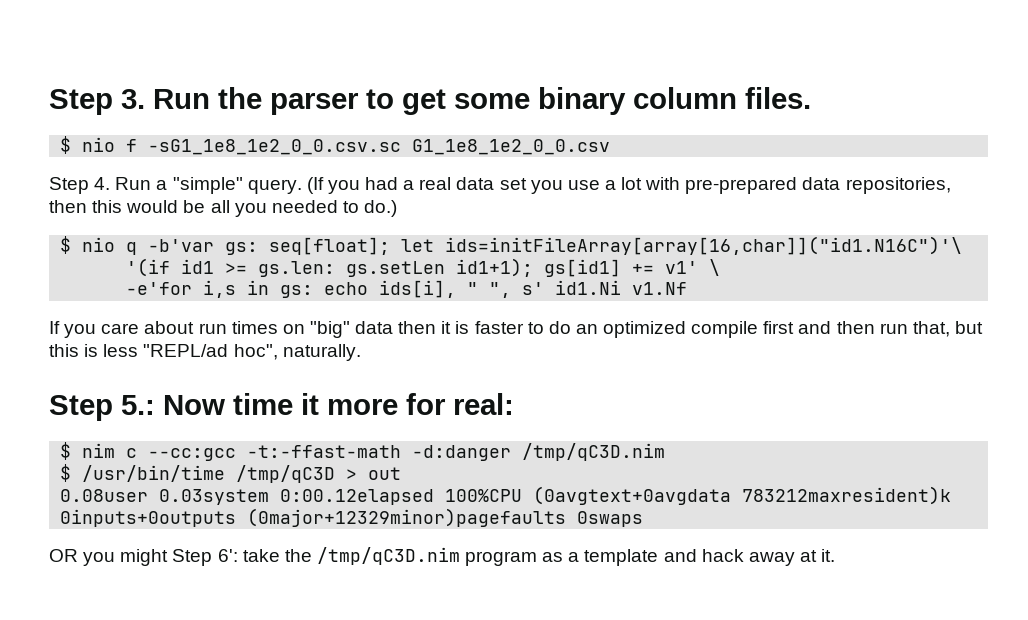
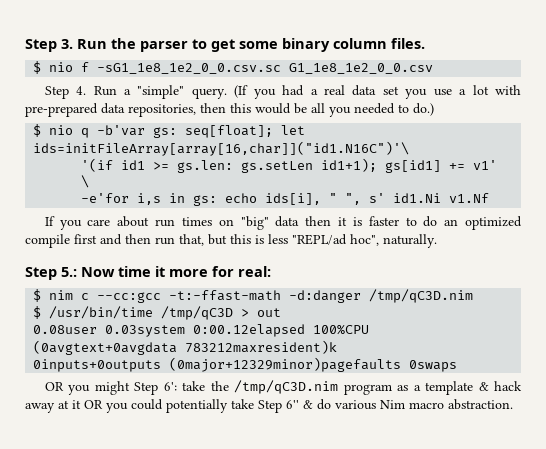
- OR you might Step 6': take the /tmp/qC3D.nim program as a template and hack away at it.
+ OR you might Step 6': take the /tmp/qC3D.nim program as a template & hack away at it OR you could potentially take Step 6'' & do various Nim macro abstraction.

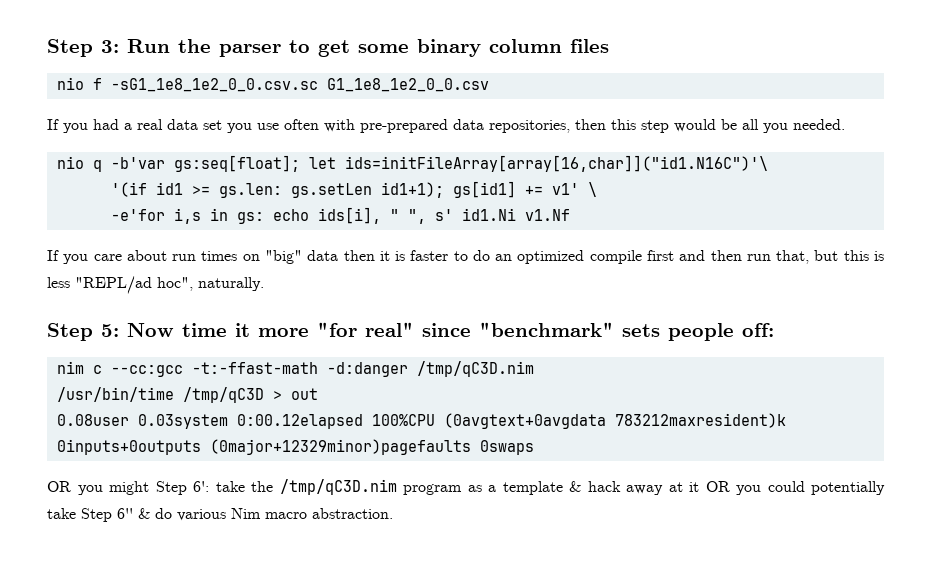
- Step 3. Run the parser to get some binary column files.
- $ nio f -sG1_1e8_1e2_0_0.csv.sc G1_1e8_1e2_0_0.csv
+ Step 3: Run the parser to get some binary column files
+ nio f -sG1_1e8_1e2_0_0.csv.sc G1_1e8_1e2_0_0.csv
- Step 4. Run a "simple" query. (If you had a real data set you use a lot with pre-prepared data repositories, then this would be all you needed to do.)
- $ nio q -b'var gs: seq[float]; let ids=initFileArray[array[16,char]]("id1.N16C")'\
+ If you had a real data set you use often with pre-prepared data repositories, then this step would be all you needed.
+ nio q -b'var gs:seq[float]; let ids=initFileArray[array[16,char]]("id1.N16C")'\
- Step 5.: Now time it more for real:
- $ nim c --cc:gcc -t:-ffast-math -d:danger /tmp/qC3D.nim
+ Step 5: Now time it more "for real" since "benchmark" sets people off:
+ nim c --cc:gcc -t:-ffast-math -d:danger /tmp/qC3D.nim
- $ /usr/bin/time /tmp/qC3D > out
+ /usr/bin/time /tmp/qC3D > out

